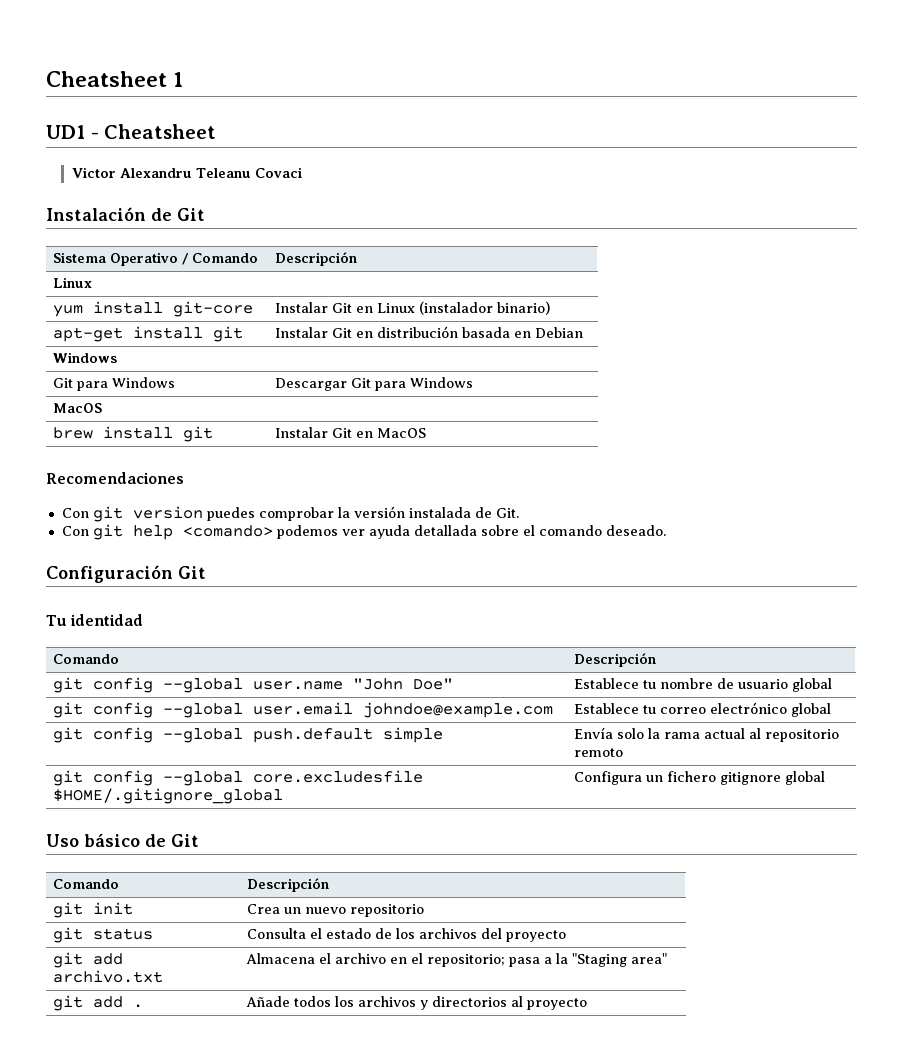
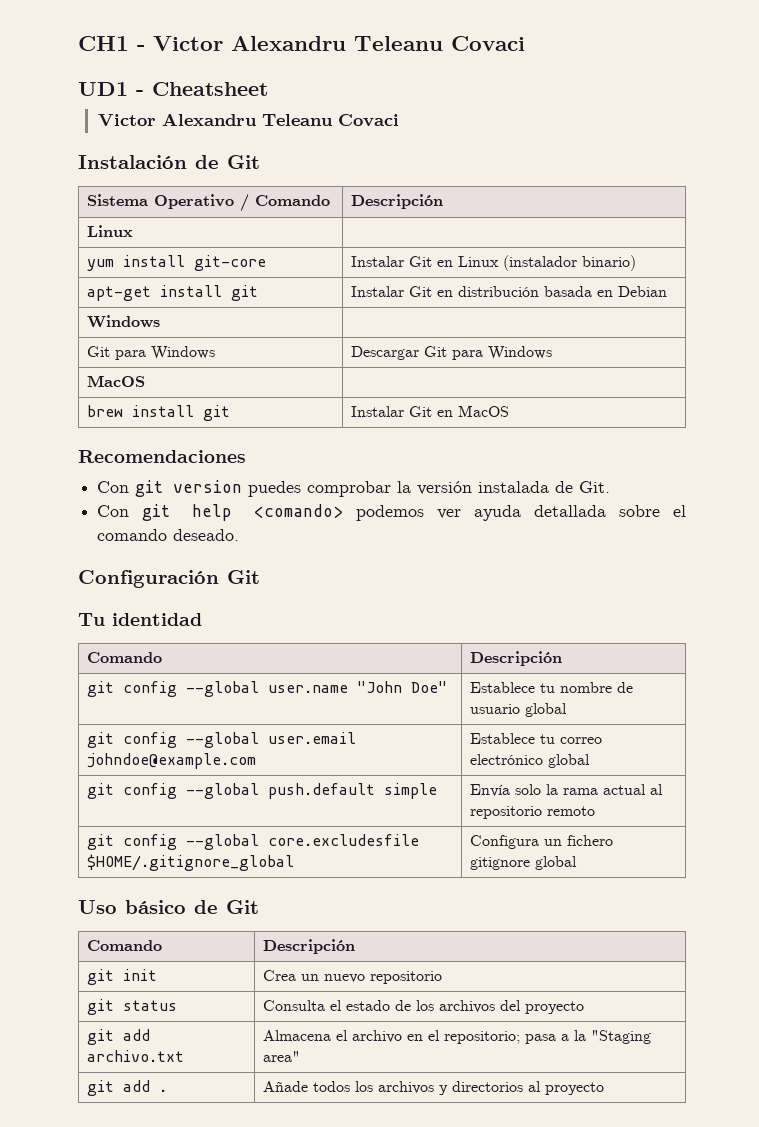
- Cheatsheet 1
+ CH1 - Victor Alexandru Teleanu Covaci

